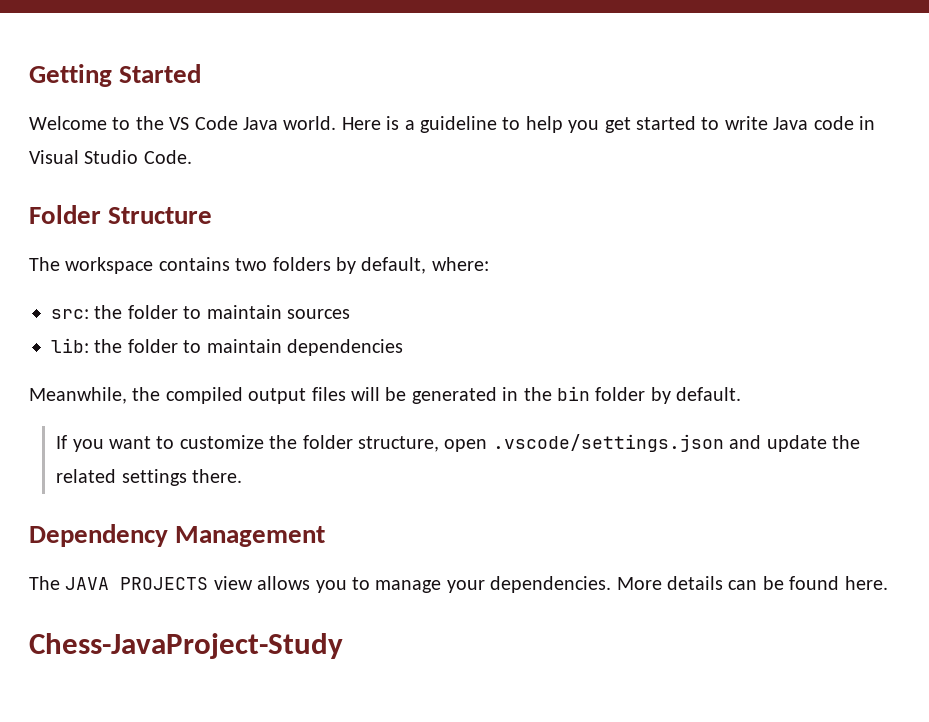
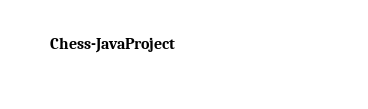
- Getting Started
- Welcome to the VS Code Java world. Here is a guideline to help you get started to write Java code in Visual Studio Code.
- Folder Structure
- The workspace contains two folders by default, where:
- src: the folder to maintain sources
- lib: the folder to maintain dependencies
- Meanwhile, the compiled output files will be generated in the bin folder by default.
- If you want to customize the folder structure, open .vscode/settings.json and update the related settings there.
- Dependency Management
- The JAVA PROJECTS view allows you to manage your dependencies. More details can be found here.
- Chess-JavaProject-Study
+ Chess-JavaProject

